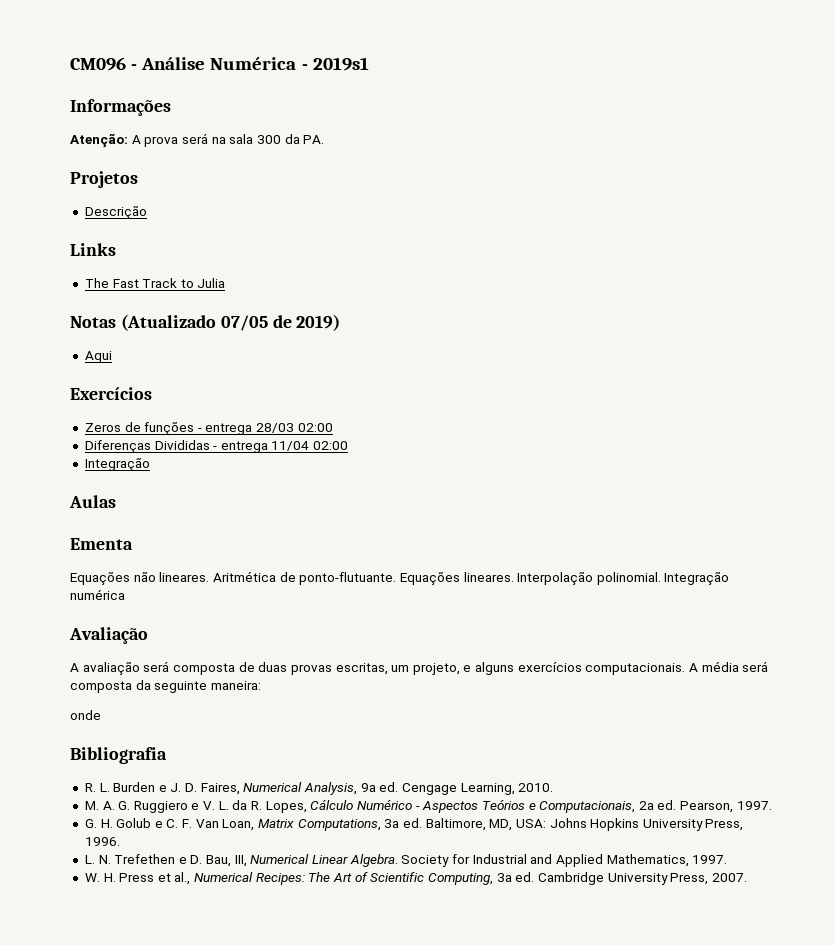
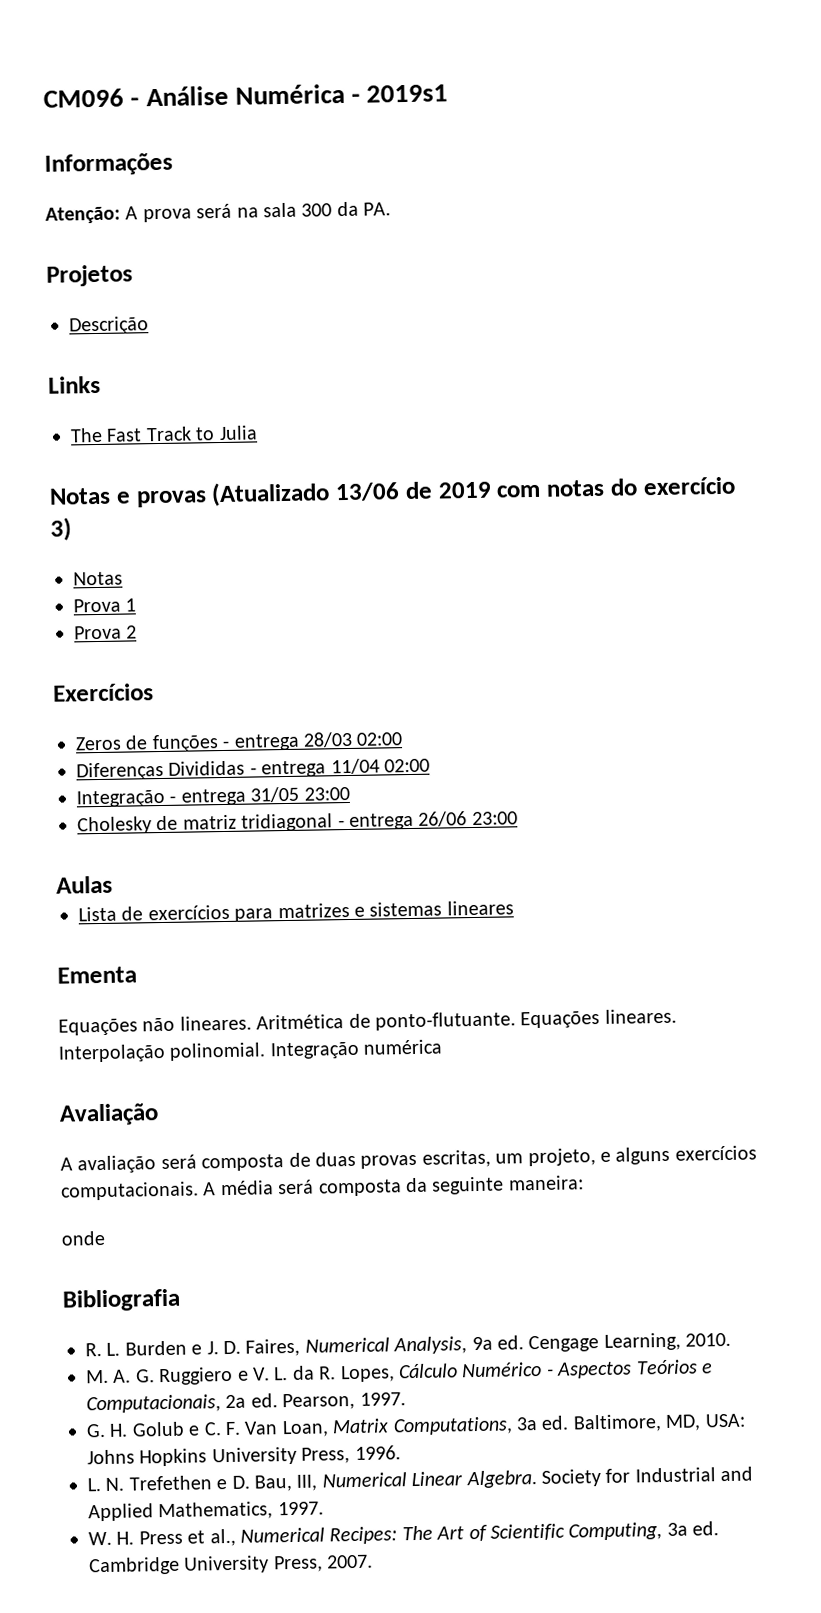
- Notas (Atualizado 07/05 de 2019)
- Aqui
+ Notas e provas (Atualizado 13/06 de 2019 com notas do exercício 3)
+ Notas
+ Prova 1
+ Prova 2
  Diferenças Divididas - entrega 11/04 02:00
- Integração
+ Integração - entrega 31/05 23:00
+ Cholesky de matriz tridiagonal - entrega 26/06 23:00
  Aulas
+ Lista de exercícios para matrizes e sistemas lineares

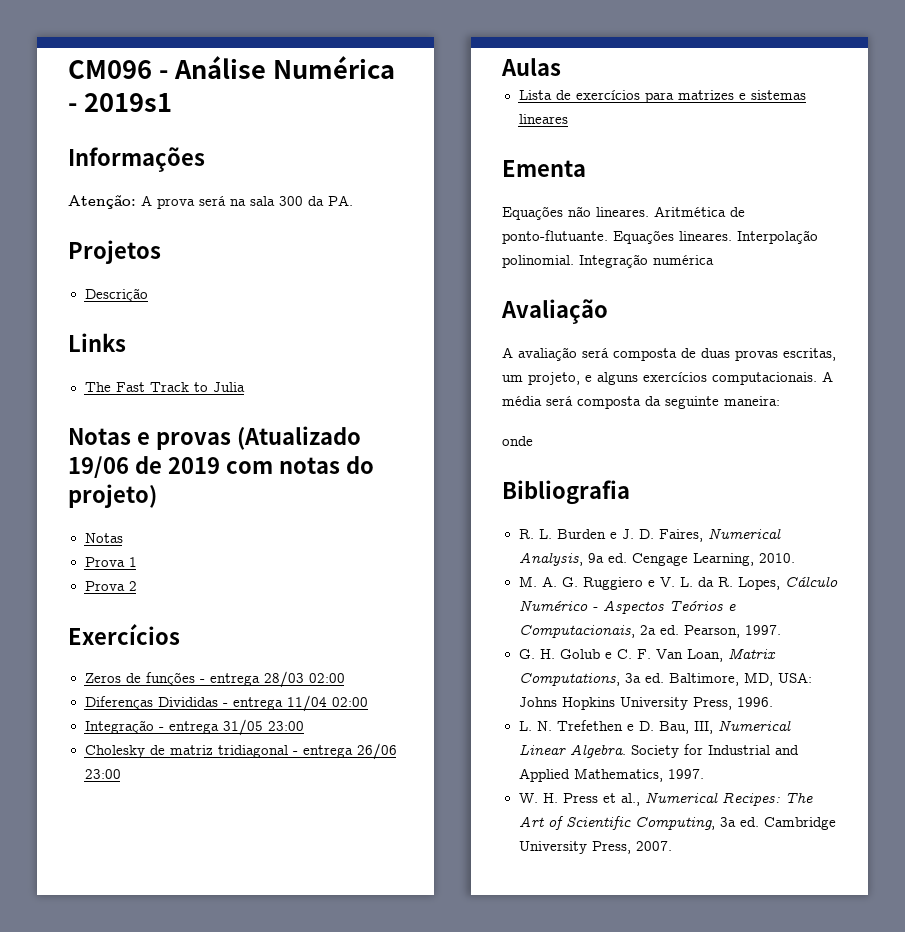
- Notas e provas (Atualizado 13/06 de 2019 com notas do exercício 3)
+ Notas e provas (Atualizado 19/06 de 2019 com notas do projeto)

